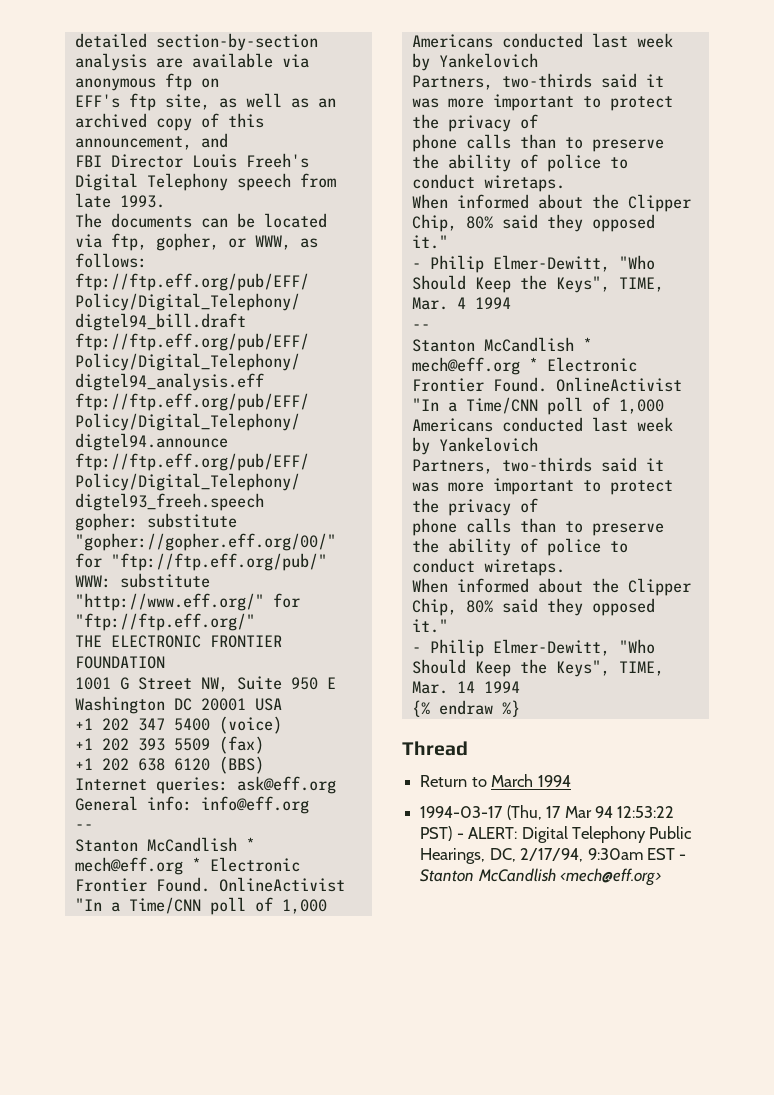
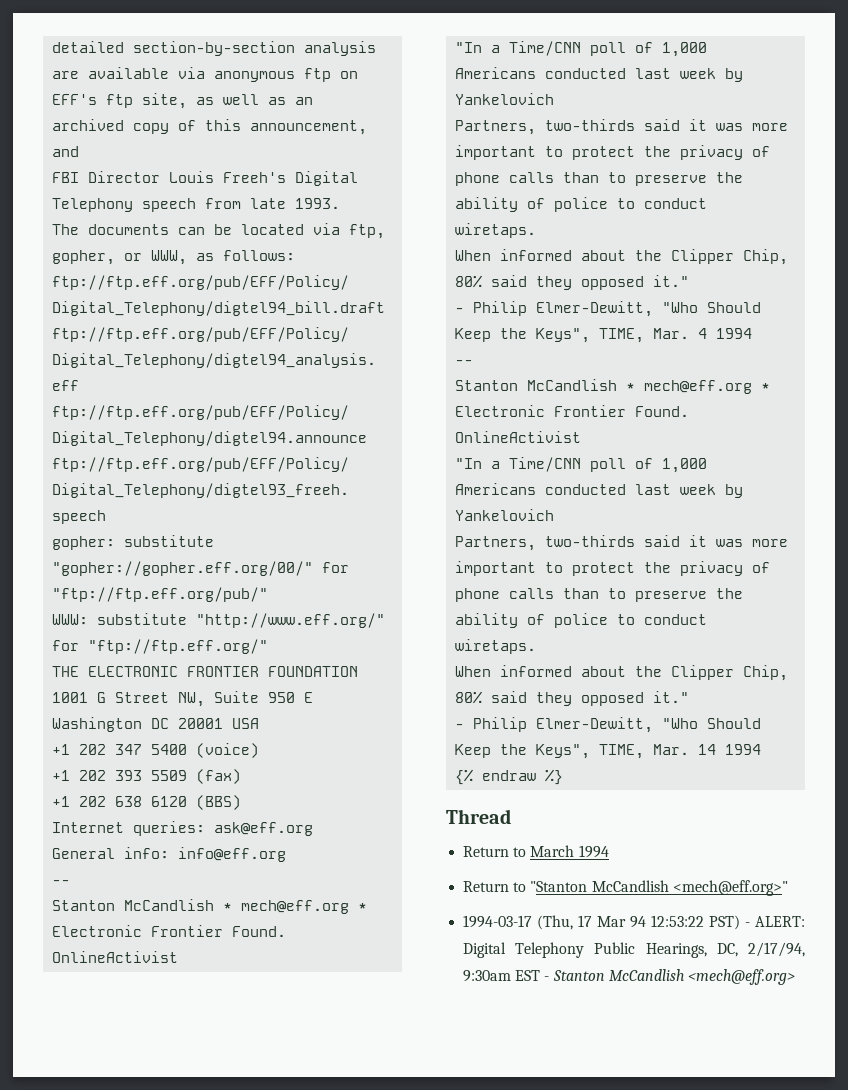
+ Return to "Stanton McCandlish <mech@eff.org>"

